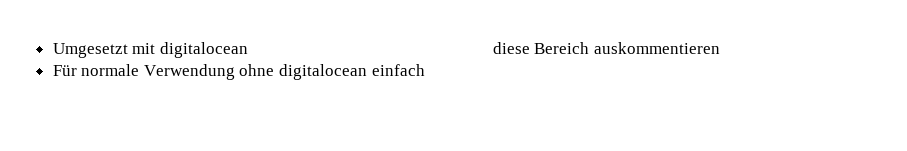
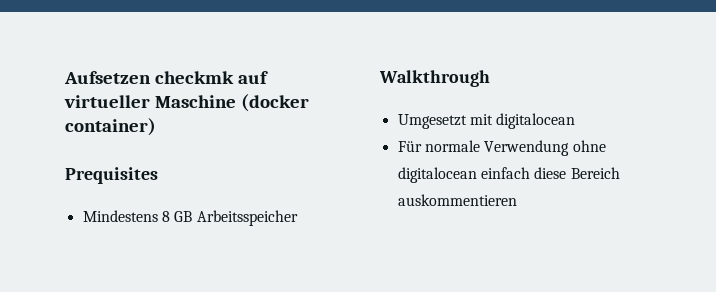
+ Aufsetzen checkmk auf virtueller Maschine (docker container)
+ Prequisites
+ Mindestens 8 GB Arbeitsspeicher
+ Walkthrough

